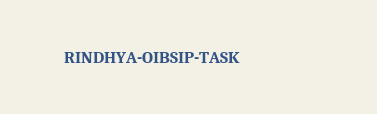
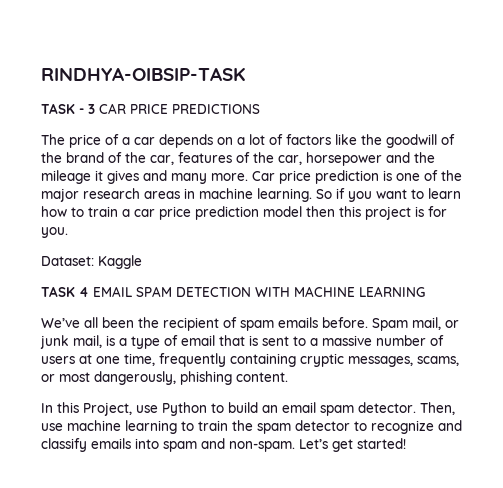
+ TASK - 3 CAR PRICE PREDICTIONS
+ The price of a car depends on a lot of factors like the goodwill of the brand of the car, features of the car, horsepower and the mileage it gives and many more. Car price prediction is one of the major research areas in machine learning. So if you want to learn how to train a car price prediction model then this project is for you.
+ Dataset: Kaggle
+ TASK 4 EMAIL SPAM DETECTION WITH MACHINE LEARNING
+ We’ve all been the recipient of spam emails before. Spam mail, or junk mail, is a type of email that is sent to a massive number of users at one time, frequently containing cryptic messages, scams, or most dangerously, phishing content.
+ In this Project, use Python to build an email spam detector. Then, use machine learning to train the spam detector to recognize and classify emails into spam and non-spam. Let’s get started!

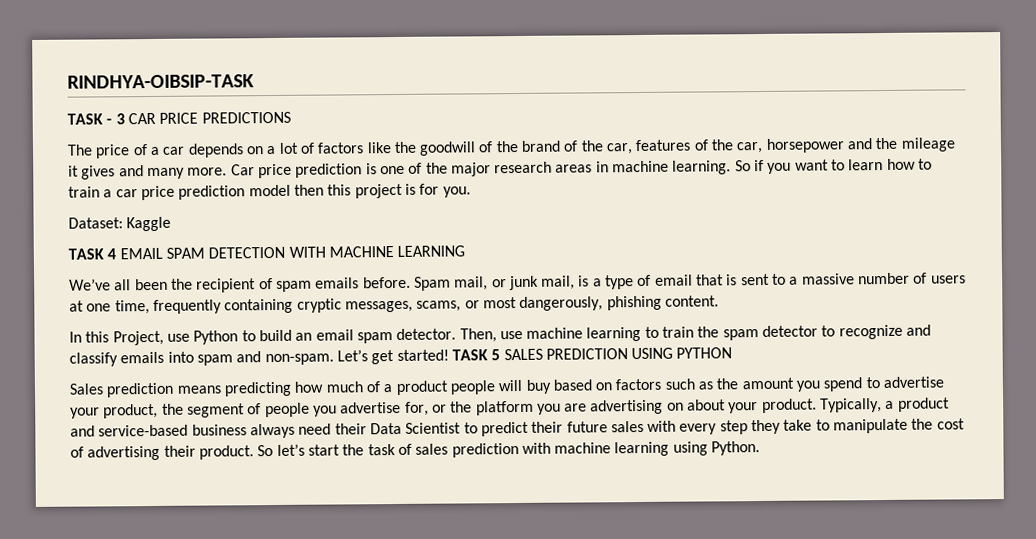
+ TASK 5 SALES PREDICTION USING PYTHON
+ Sales prediction means predicting how much of a product people will buy based on factors such as the amount you spend to advertise your product, the segment of people you advertise for, or the platform you are advertising on about your product. Typically, a product and service-based business always need their Data Scientist to predict their future sales with every step they take to manipulate the cost of advertising their product. So let’s start the task of sales prediction with machine learning using Python.

